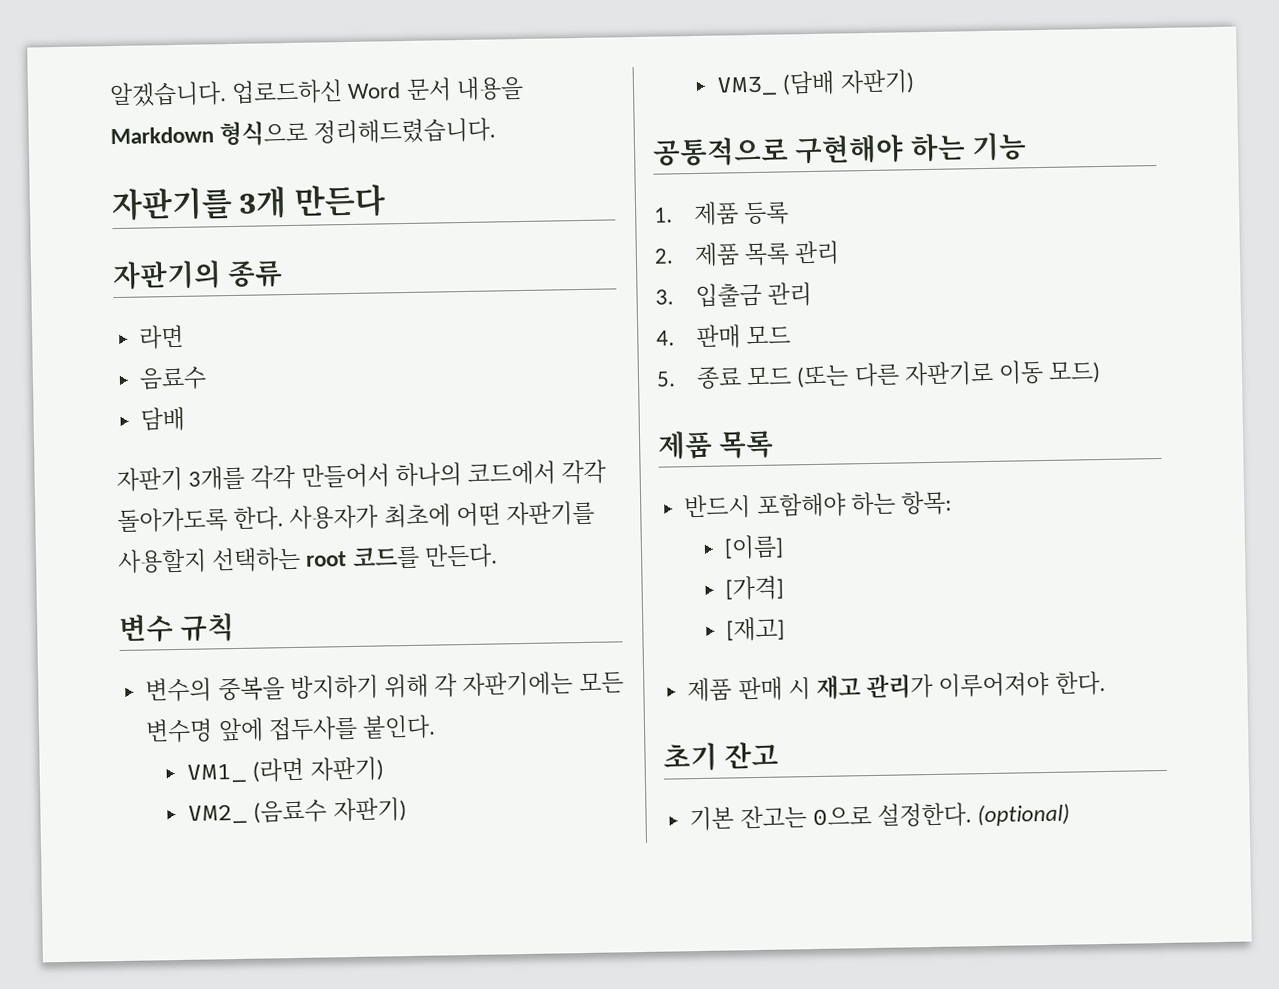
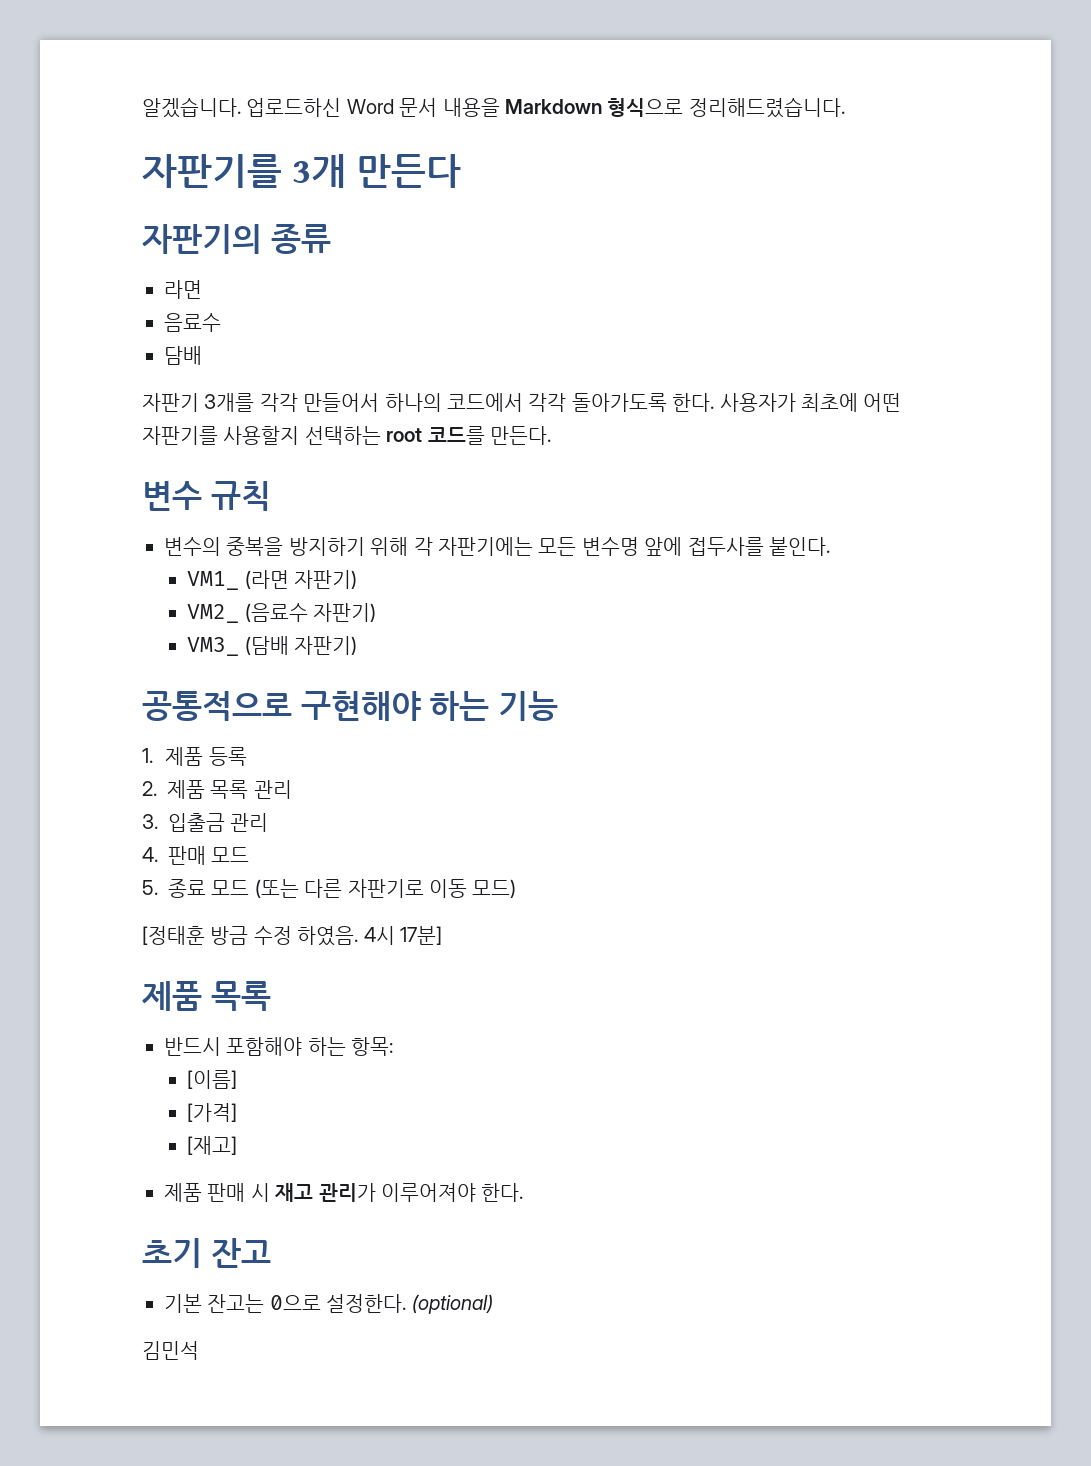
+ [정태훈 방금 수정 하였음. 4시 17분]
+ 김민석

